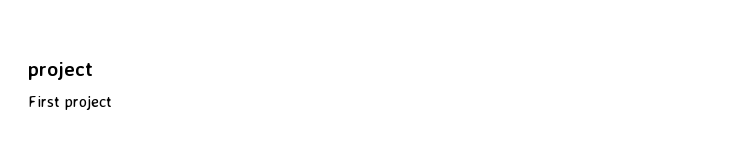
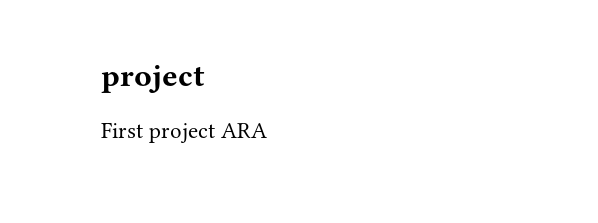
- First project
+ First project ARA

